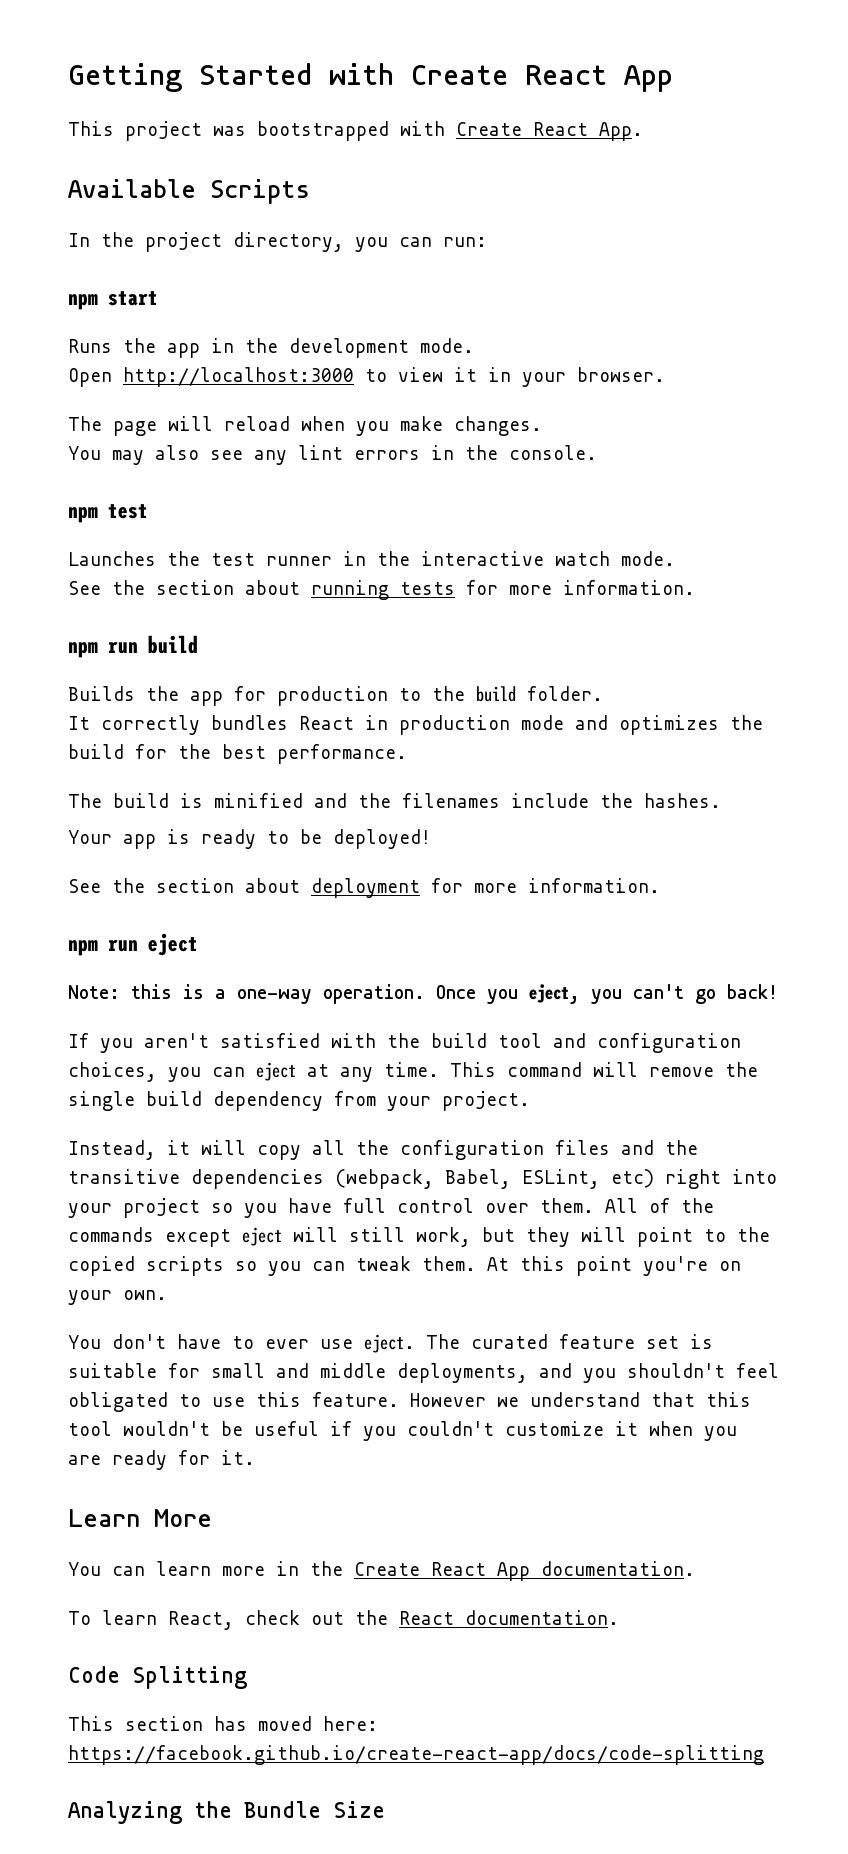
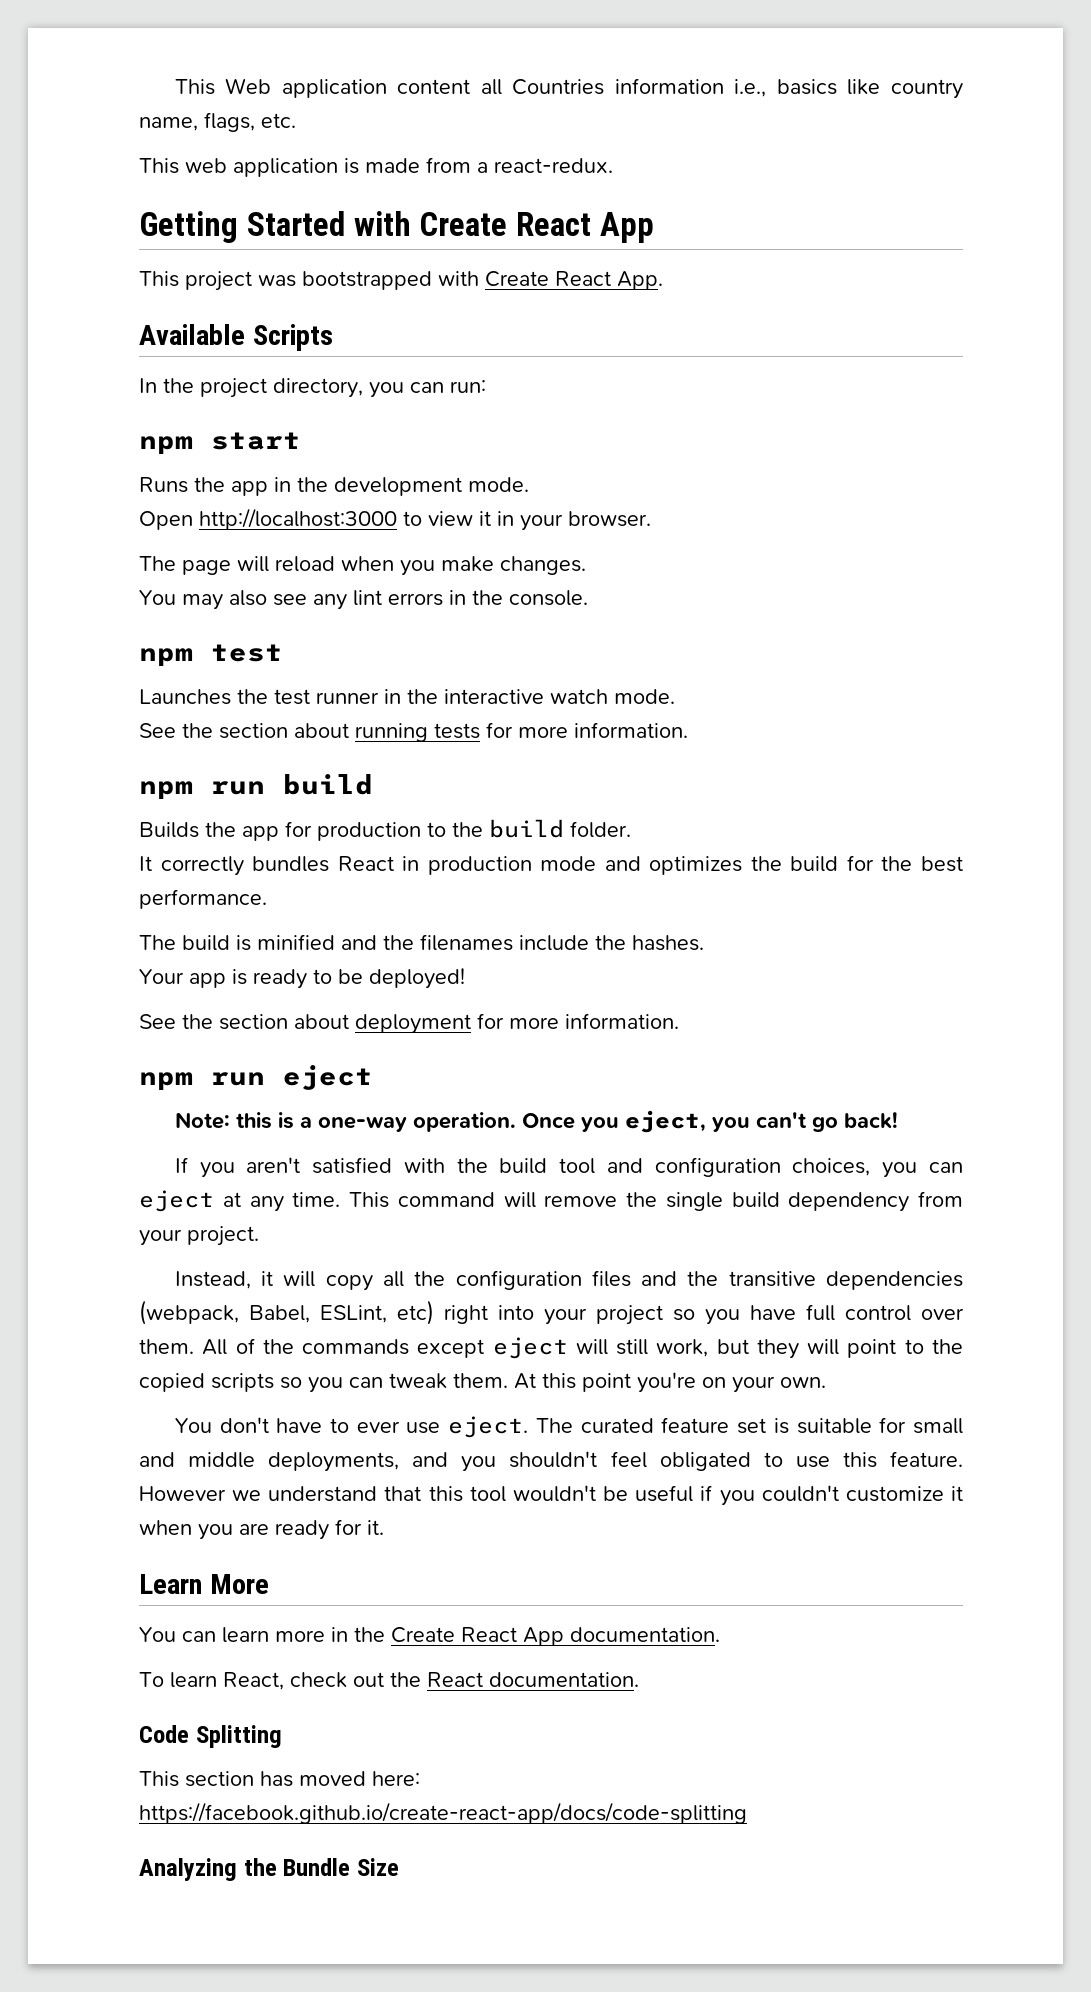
+ This Web application content all Countries information i.e., basics like country name, flags, etc.
+ This web application is made from a react-redux.

